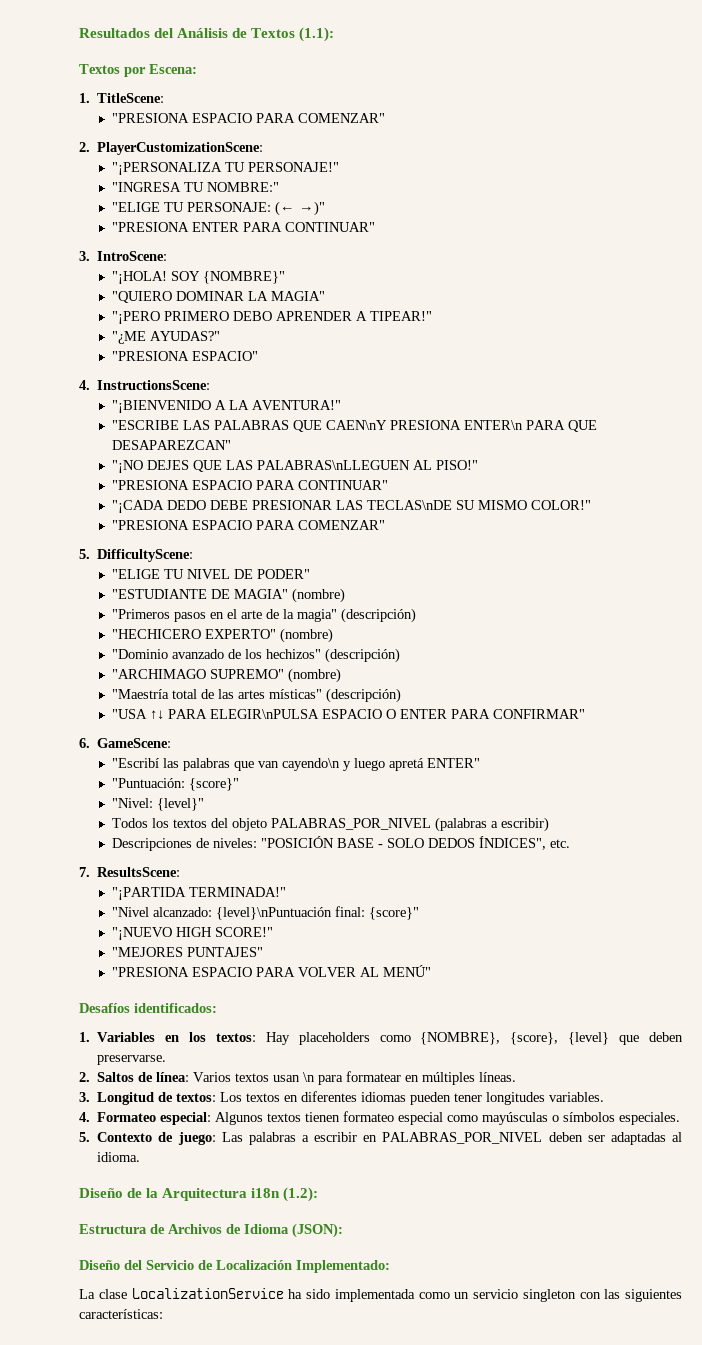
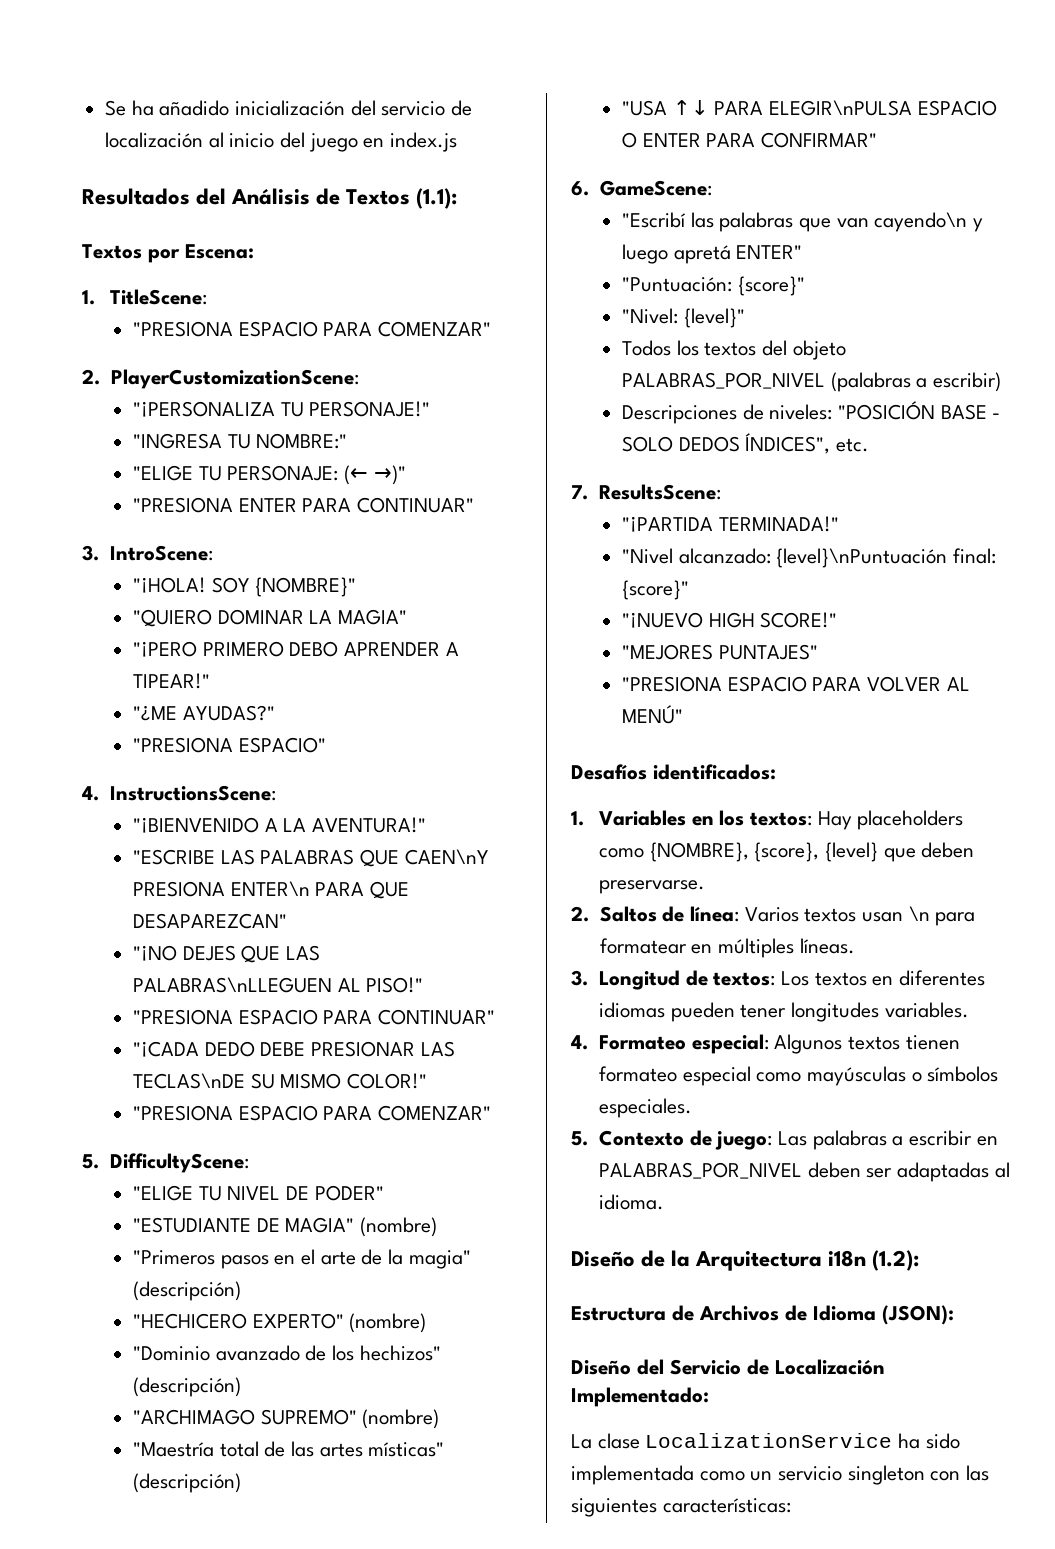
+ Se ha añadido inicialización del servicio de localización al inicio del juego en index.js

